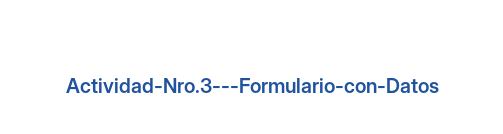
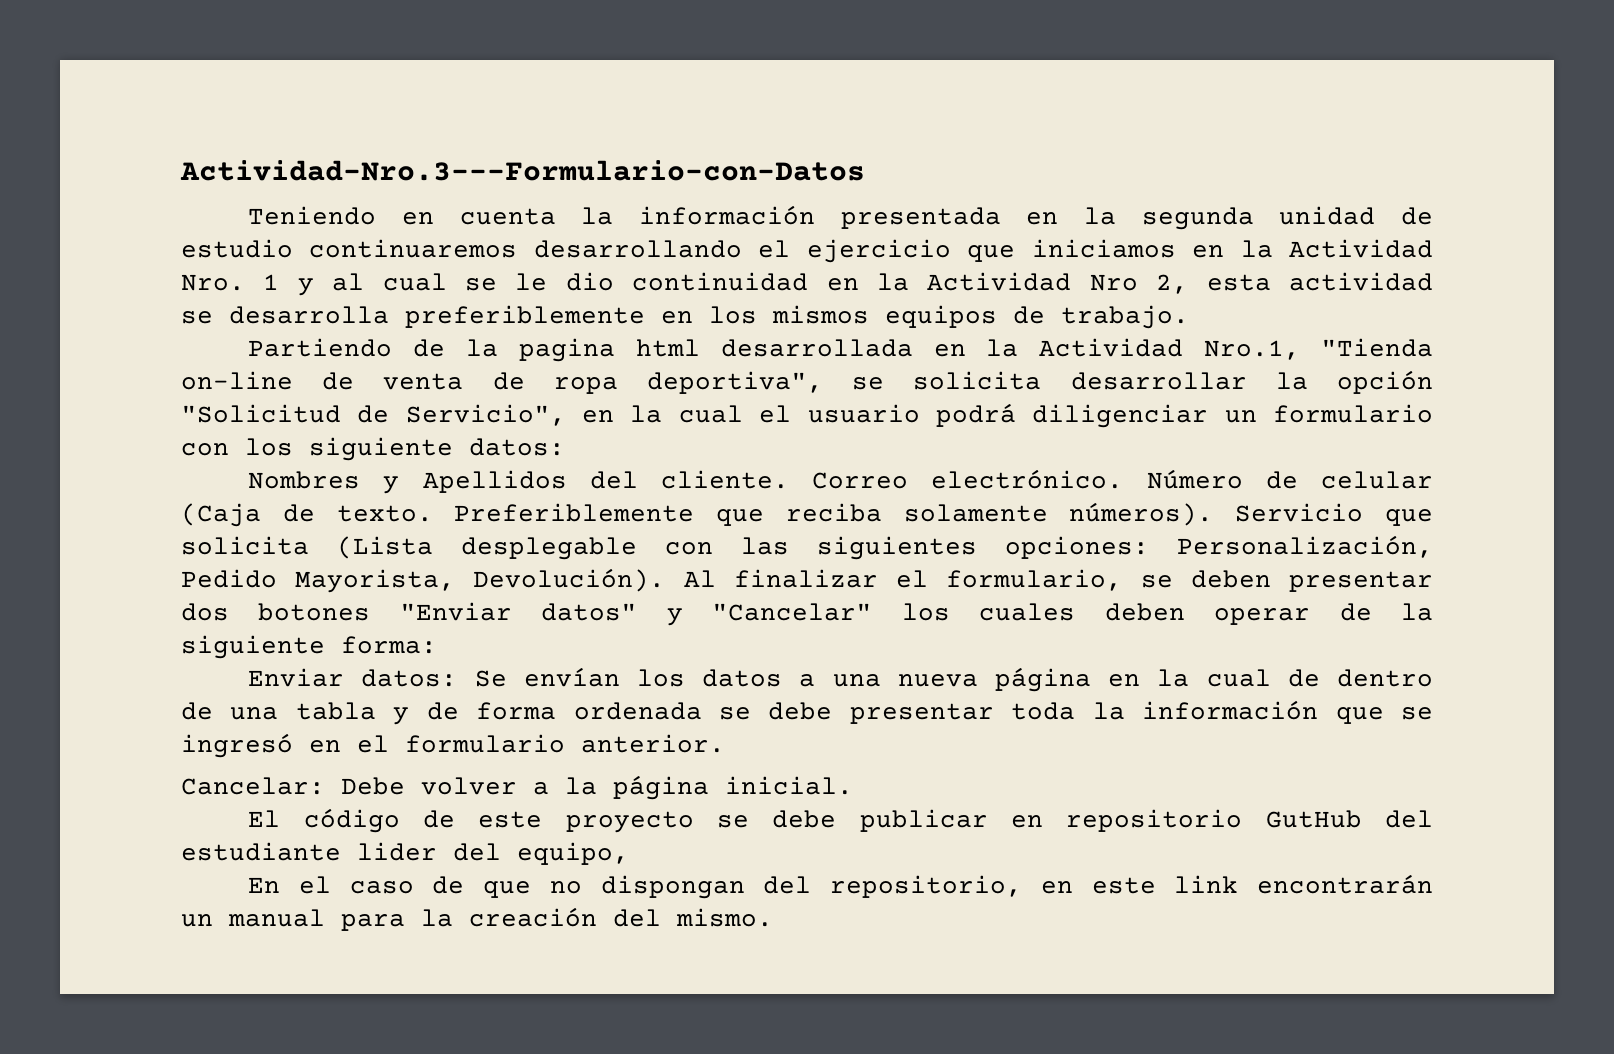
+ Teniendo en cuenta la información presentada en la segunda unidad de estudio continuaremos desarrollando el ejercicio que iniciamos en la Actividad Nro. 1 y al cual se le dio continuidad en la Actividad Nro 2, esta actividad se desarrolla preferiblemente en los mismos equipos de trabajo.
+ Partiendo de la pagina html desarrollada en la Actividad Nro.1, "Tienda on-line de venta de ropa deportiva", se solicita desarrollar la opción "Solicitud de Servicio", en la cual el usuario podrá diligenciar un formulario con los siguiente datos:
+ Nombres y Apellidos del cliente. Correo electrónico. Número de celular (Caja de texto. Preferiblemente que reciba solamente números). Servicio que solicita (Lista desplegable con las siguientes opciones: Personalización, Pedido Mayorista, Devolución). Al finalizar el formulario, se deben presentar dos botones "Enviar datos" y "Cancelar" los cuales deben operar de la siguiente forma:
+ Enviar datos: Se envían los datos a una nueva página en la cual de dentro de una tabla y de forma ordenada se debe presentar toda la información que se ingresó en el formulario anterior.
+ Cancelar: Debe volver a la página inicial.
+ El código de este proyecto se debe publicar en repositorio GutHub del estudiante lider del equipo,
+ En el caso de que no dispongan del repositorio, en este link encontrarán un manual para la creación del mismo.

